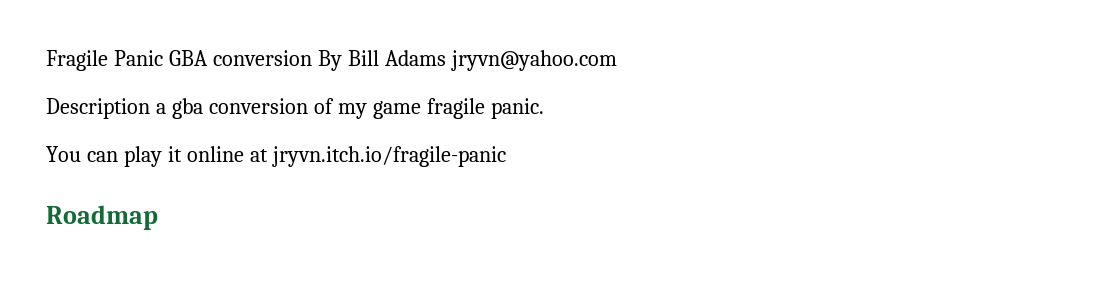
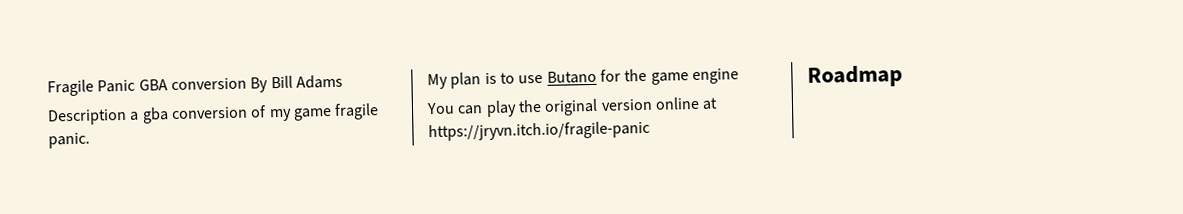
- Fragile Panic GBA conversion By Bill Adams jryvn@yahoo.com
+ Fragile Panic GBA conversion By Bill Adams
+ My plan is to use Butano for the game engine
- You can play it online at jryvn.itch.io/fragile-panic
+ You can play the original version online at https://jryvn.itch.io/fragile-panic

